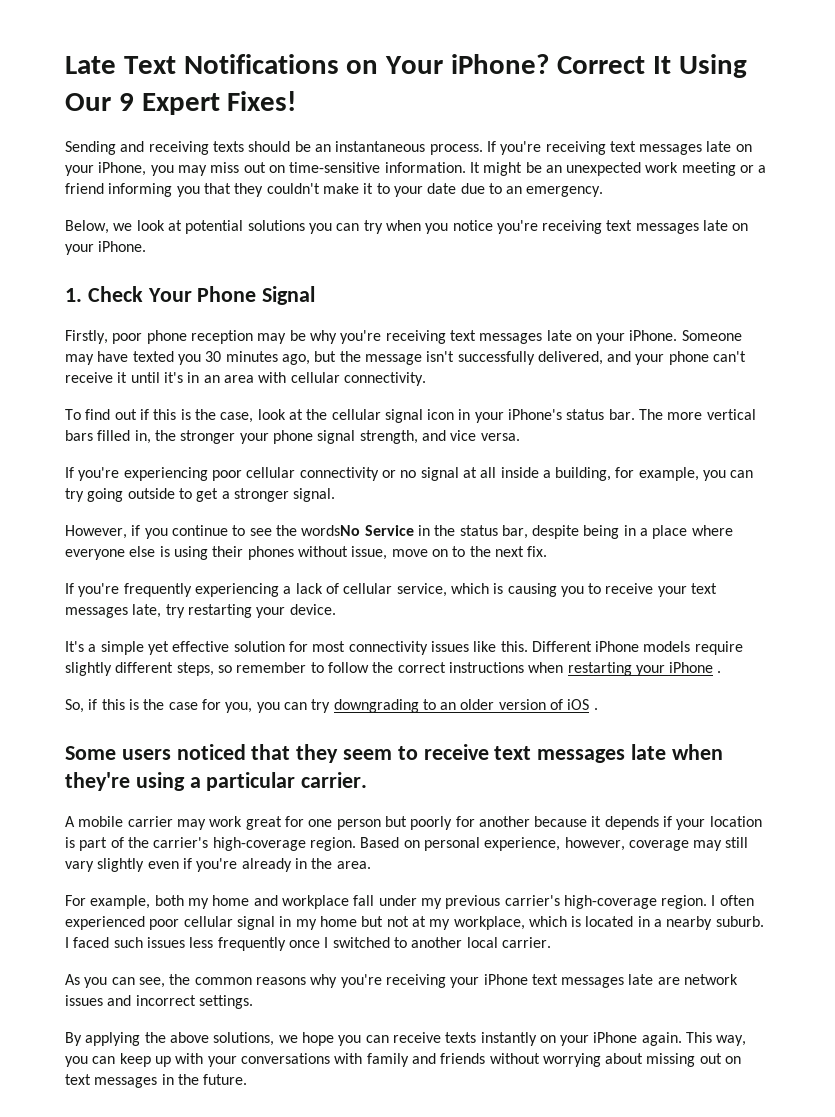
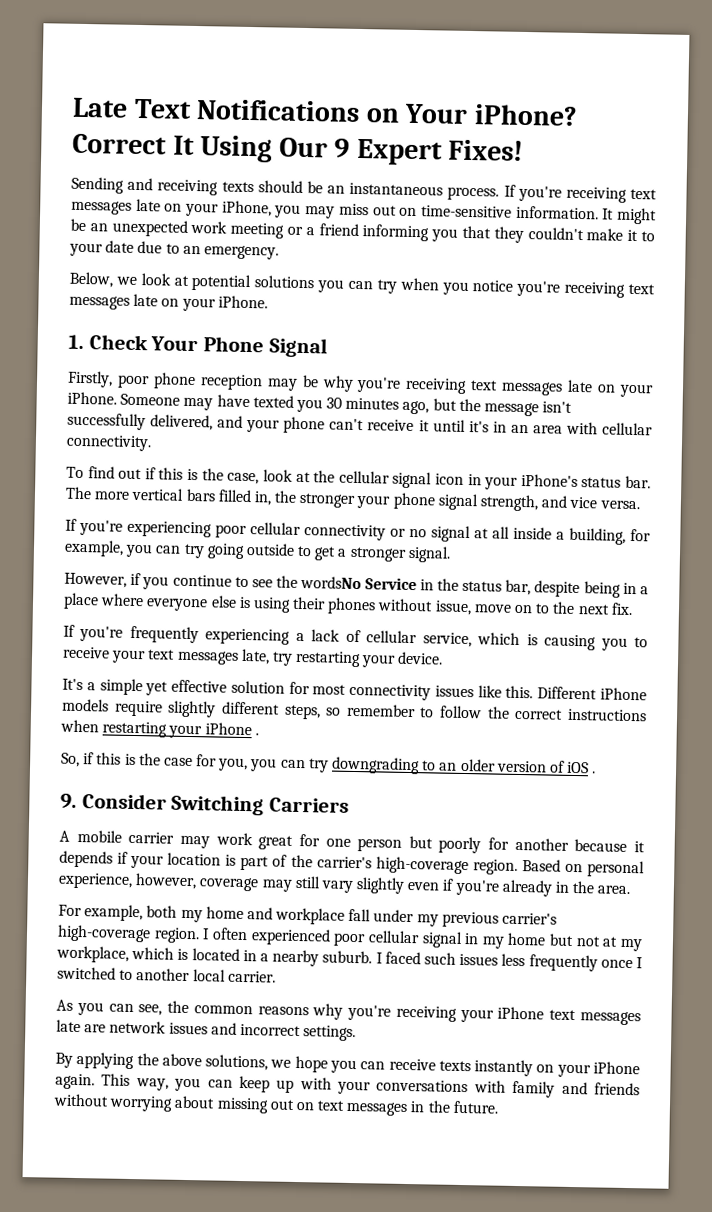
- Some users noticed that they seem to receive text messages late when they're using a particular carrier.
+ 9. Consider Switching Carriers

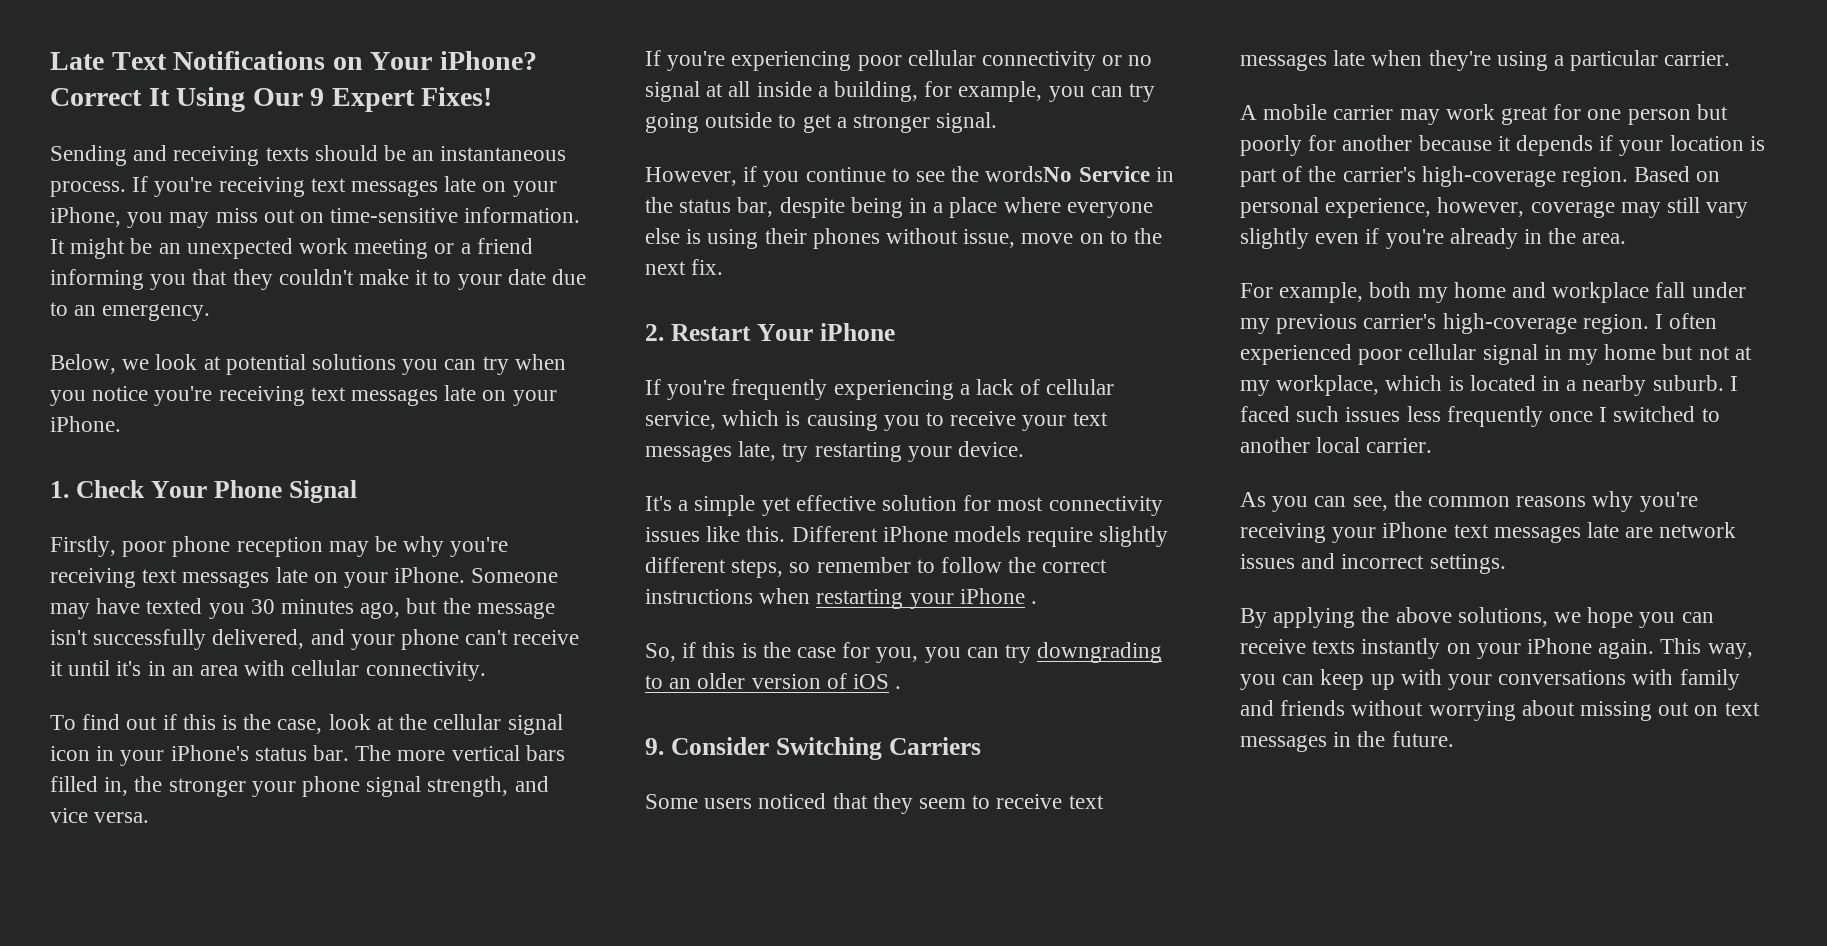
+ 2. Restart Your iPhone
+ Some users noticed that they seem to receive text messages late when they're using a particular carrier.

